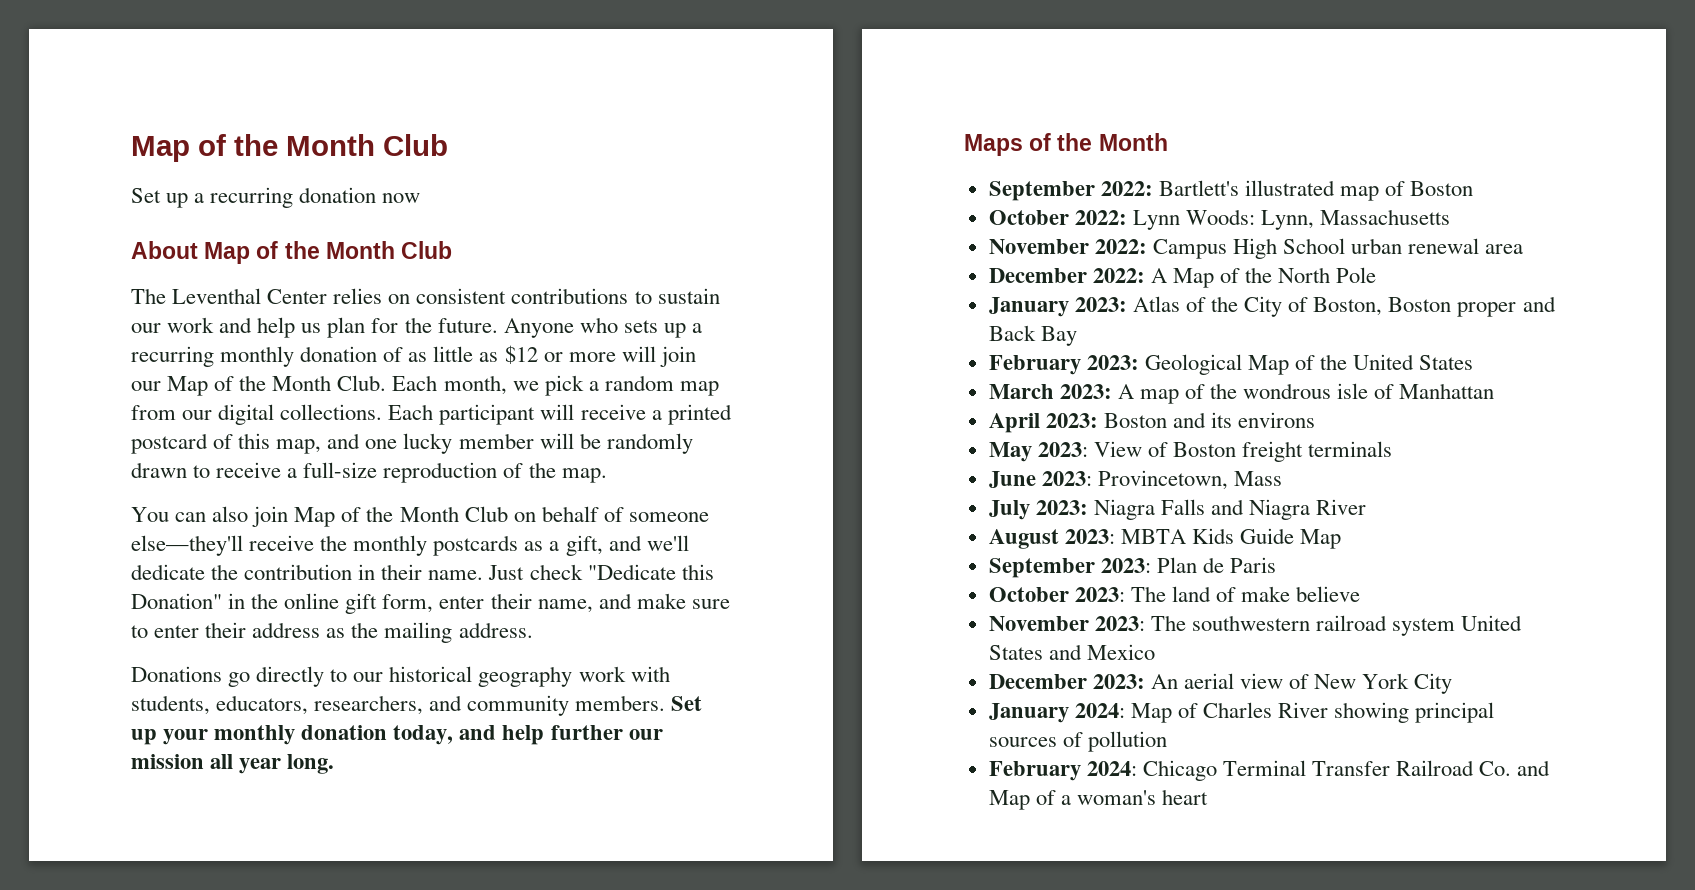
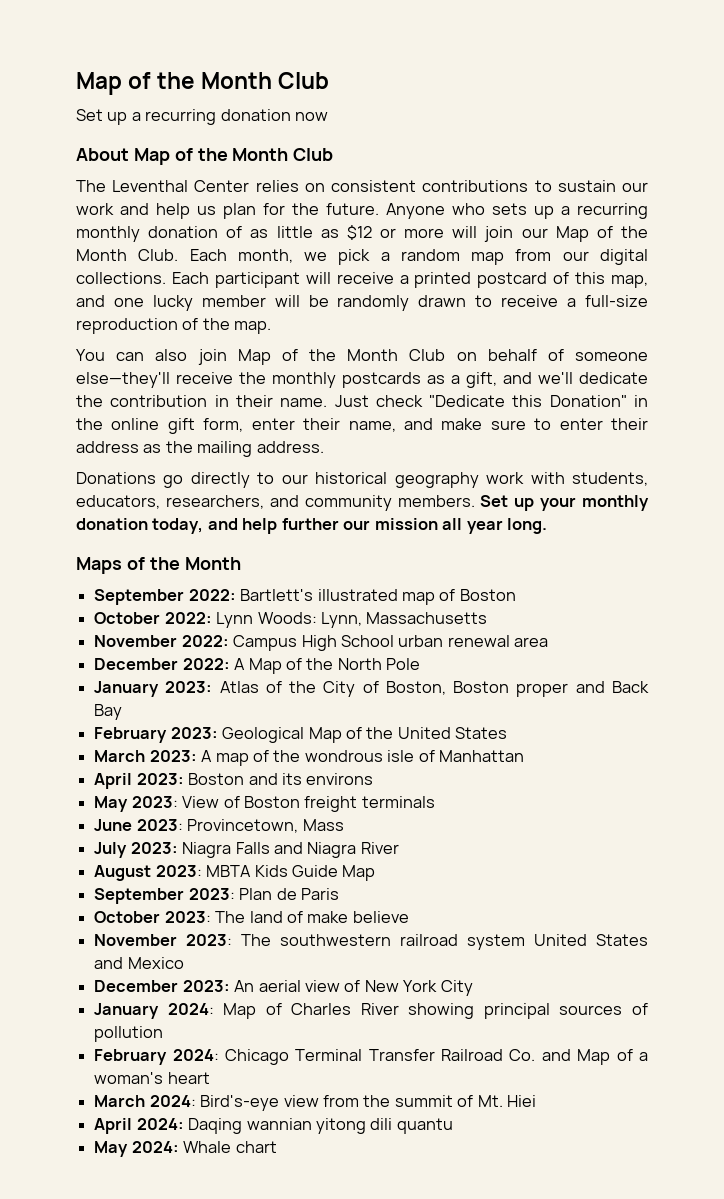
+ March 2024: Bird's-eye view from the summit of Mt. Hiei
+ April 2024: Daqing wannian yitong dili quantu
+ May 2024: Whale chart

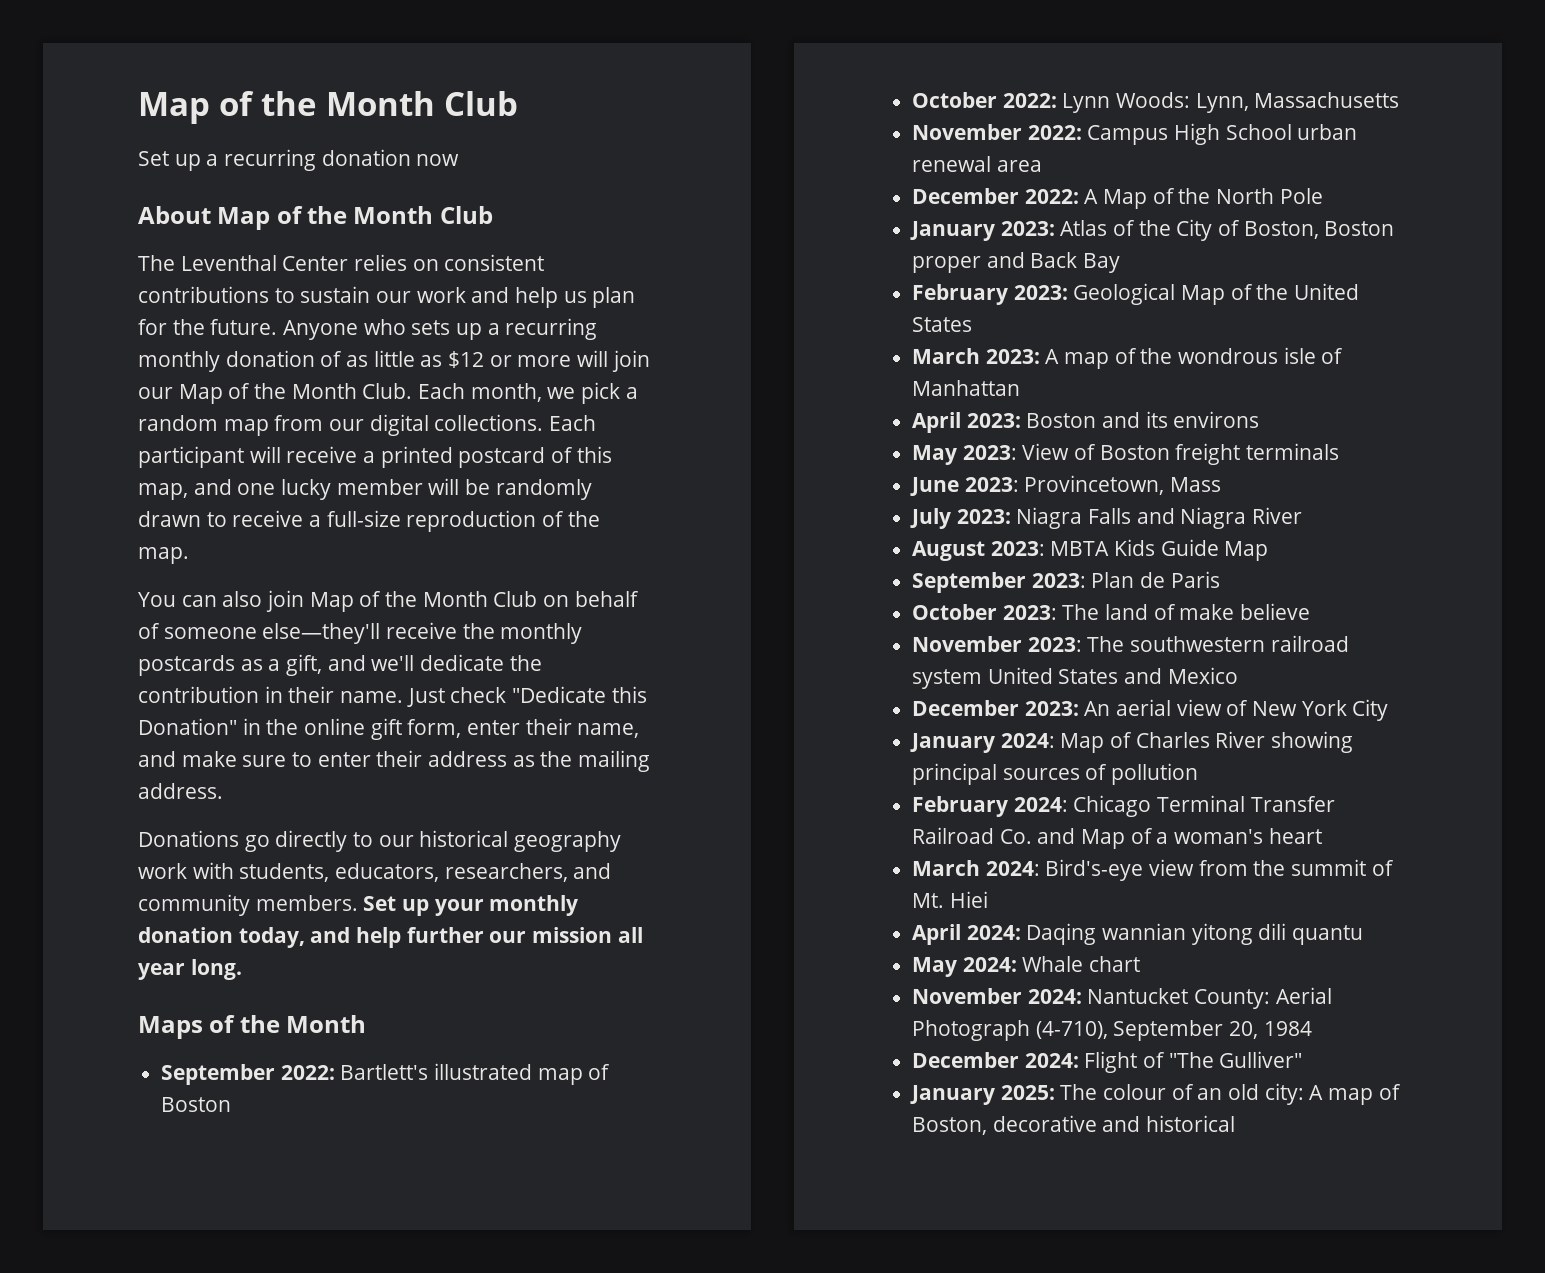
+ November 2024: Nantucket County: Aerial Photograph (4-710), September 20, 1984
+ December 2024: Flight of "The Gulliver"
+ January 2025: The colour of an old city: A map of Boston, decorative and historical

